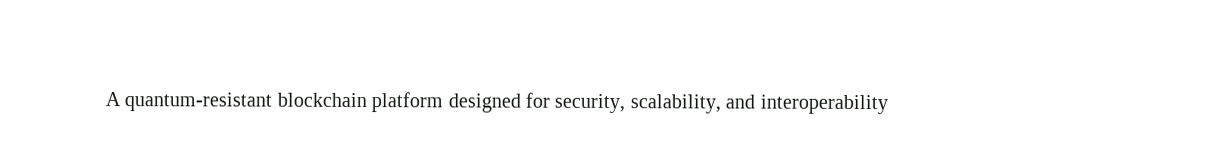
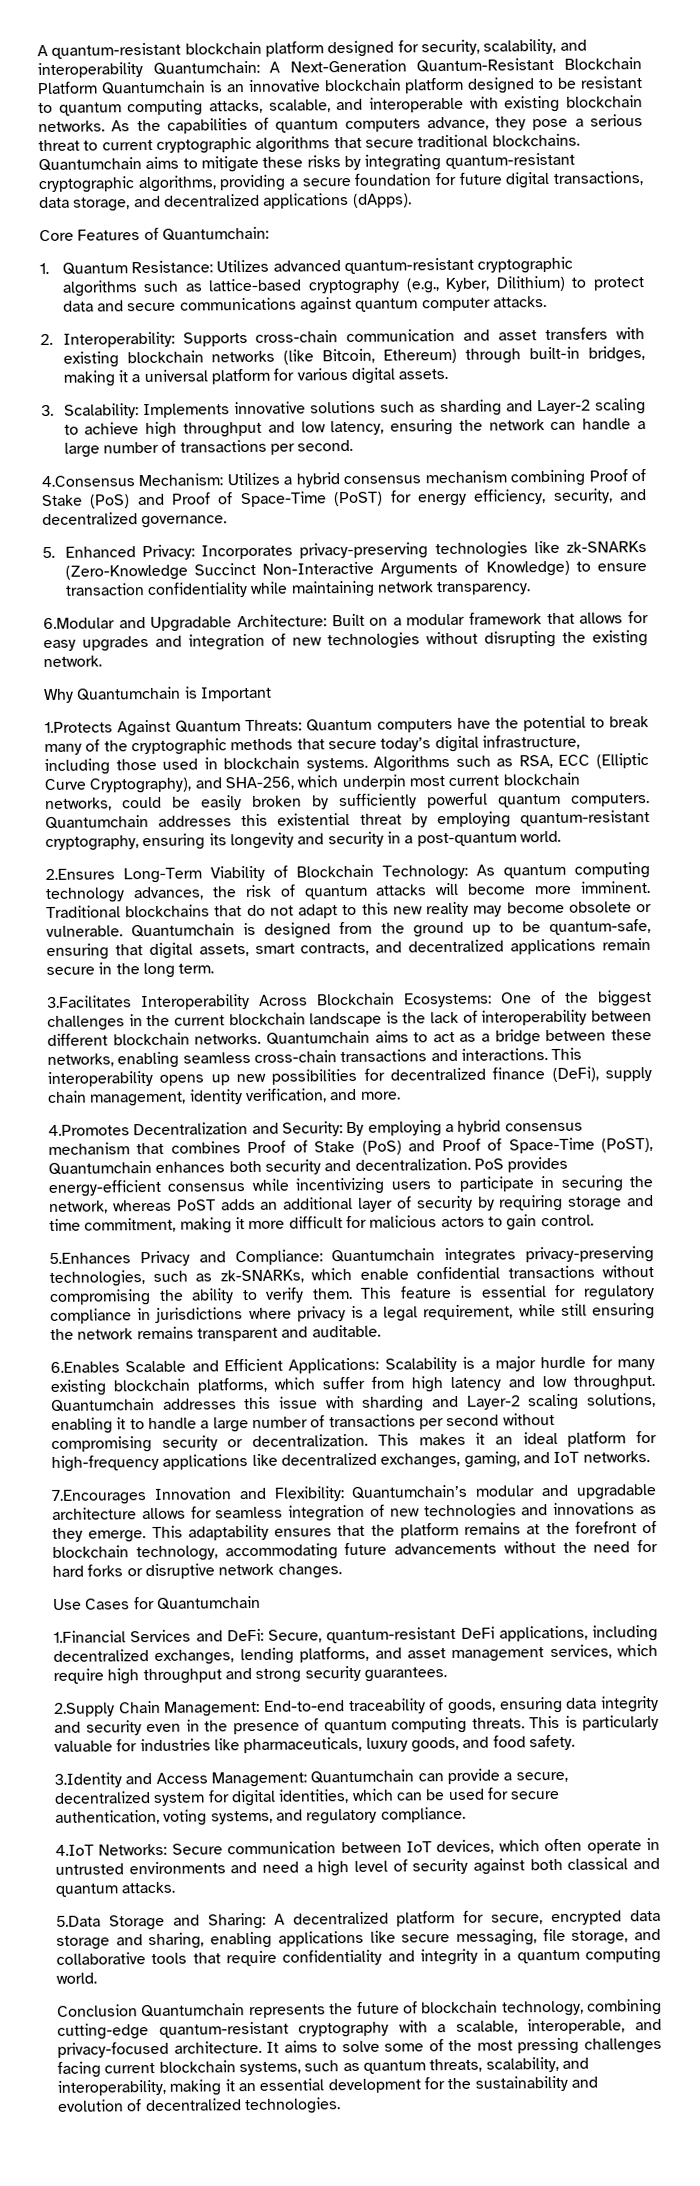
- A quantum-resistant blockchain platform designed for security, scalability, and interoperability
+ A quantum-resistant blockchain platform designed for security, scalability, and interoperability Quantumchain: A Next-Generation Quantum-Resistant Blockchain Platform Quantumchain is an innovative blockchain platform designed to be resistant to quantum computing attacks, scalable, and interoperable with existing blockchain networks. As the capabilities of quantum computers advance, they pose a serious threat to current cryptographic algorithms that secure traditional blockchains. Quantumchain aims to mitigate these risks by integrating quantum-resistant cryptographic algorithms, providing a secure foundation for future digital transactions, data storage, and decentralized applications (dApps).
+ Core Features of Quantumchain:
+ 1. Quantum Resistance: Utilizes advanced quantum-resistant cryptographic algorithms such as lattice-based cryptography (e.g., Kyber, Dilithium) to protect data and secure communications against quantum computer attacks.
+ 2. Interoperability: Supports cross-chain communication and asset transfers with existing blockchain networks (like Bitcoin, Ethereum) through built-in bridges, making it a universal platform for various digital assets.
+ 3. Scalability: Implements innovative solutions such as sharding and Layer-2 scaling to achieve high throughput and low latency, ensuring the network can handle a large number of transactions per second.
+ 4.Consensus Mechanism: Utilizes a hybrid consensus mechanism combining Proof of Stake (PoS) and Proof of Space-Time (PoST) for energy efficiency, security, and decentralized governance.
+ 5. Enhanced Privacy: Incorporates privacy-preserving technologies like zk-SNARKs (Zero-Knowledge Succinct Non-Interactive Arguments of Knowledge) to ensure transaction confidentiality while maintaining network transparency.
+ 6.Modular and Upgradable Architecture: Built on a modular framework that allows for easy upgrades and integration of new technologies without disrupting the existing network.
+ Why Quantumchain is Important
+ 1.Protects Against Quantum Threats: Quantum computers have the potential to break many of the cryptographic methods that secure today’s digital infrastructure, including those used in blockchain systems. Algorithms such as RSA, ECC (Elliptic Curve Cryptography), and SHA-256, which underpin most current blockchain networks, could be easily broken by sufficiently powerful quantum computers. Quantumchain addresses this existential threat by employing quantum-resistant cryptography, ensuring its longevity and security in a post-quantum world.
+ 2.Ensures Long-Term Viability of Blockchain Technology: As quantum computing technology advances, the risk of quantum attacks will become more imminent. Traditional blockchains that do not adapt to this new reality may become obsolete or vulnerable. Quantumchain is designed from the ground up to be quantum-safe, ensuring that digital assets, smart contracts, and decentralized applications remain secure in the long term.
+ 3.Facilitates Interoperability Across Blockchain Ecosystems: One of the biggest challenges in the current blockchain landscape is the lack of interoperability between different blockchain networks. Quantumchain aims to act as a bridge between these networks, enabling seamless cross-chain transactions and interactions. This interoperability opens up new possibilities for decentralized finance (DeFi), supply chain management, identity verification, and more.
+ 4.Promotes Decentralization and Security: By employing a hybrid consensus mechanism that combines Proof of Stake (PoS) and Proof of Space-Time (PoST), Quantumchain enhances both security and decentralization. PoS provides energy-efficient consensus while incentivizing users to participate in securing the network, whereas PoST adds an additional layer of security by requiring storage and time commitment, making it more difficult for malicious actors to gain control.
+ 5.Enhances Privacy and Compliance: Quantumchain integrates privacy-preserving technologies, such as zk-SNARKs, which enable confidential transactions without compromising the ability to verify them. This feature is essential for regulatory compliance in jurisdictions where privacy is a legal requirement, while still ensuring the network remains transparent and auditable.
+ 6.Enables Scalable and Efficient Applications: Scalability is a major hurdle for many existing blockchain platforms, which suffer from high latency and low throughput. Quantumchain addresses this issue with sharding and Layer-2 scaling solutions, enabling it to handle a large number of transactions per second without compromising security or decentralization. This makes it an ideal platform for high-frequency applications like decentralized exchanges, gaming, and IoT networks.
+ 7.Encourages Innovation and Flexibility: Quantumchain’s modular and upgradable architecture allows for seamless integration of new technologies and innovations as they emerge. This adaptability ensures that the platform remains at the forefront of blockchain technology, accommodating future advancements without the need for hard forks or disruptive network changes.
+ Use Cases for Quantumchain
+ 1.Financial Services and DeFi: Secure, quantum-resistant DeFi applications, including decentralized exchanges, lending platforms, and asset management services, which require high throughput and strong security guarantees.
+ 2.Supply Chain Management: End-to-end traceability of goods, ensuring data integrity and security even in the presence of quantum computing threats. This is particularly valuable for industries like pharmaceuticals, luxury goods, and food safety.
+ 3.Identity and Access Management: Quantumchain can provide a secure, decentralized system for digital identities, which can be used for secure authentication, voting systems, and regulatory compliance.
+ 4.IoT Networks: Secure communication between IoT devices, which often operate in untrusted environments and need a high level of security against both classical and quantum attacks.
+ 5.Data Storage and Sharing: A decentralized platform for secure, encrypted data storage and sharing, enabling applications like secure messaging, file storage, and collaborative tools that require confidentiality and integrity in a quantum computing world.
+ Conclusion Quantumchain represents the future of blockchain technology, combining cutting-edge quantum-resistant cryptography with a scalable, interoperable, and privacy-focused architecture. It aims to solve some of the most pressing challenges facing current blockchain systems, such as quantum threats, scalability, and interoperability, making it an essential development for the sustainability and evolution of decentralized technologies.

